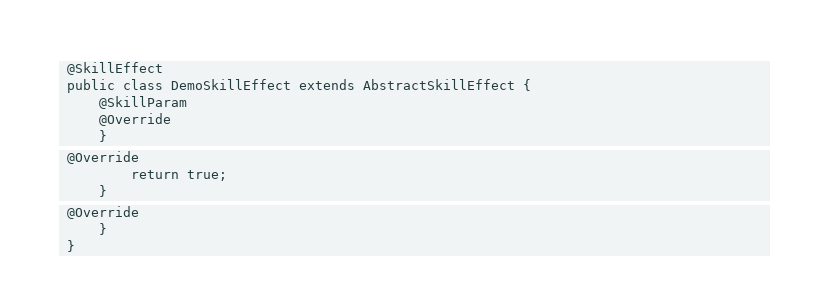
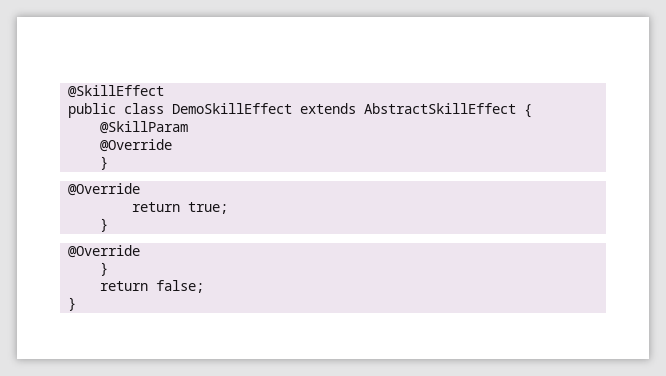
+ return false;

